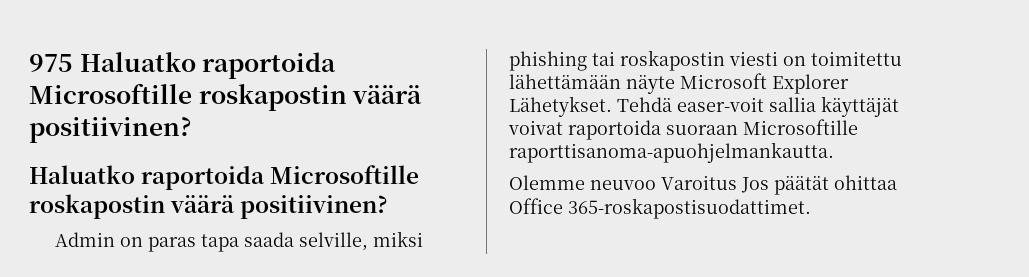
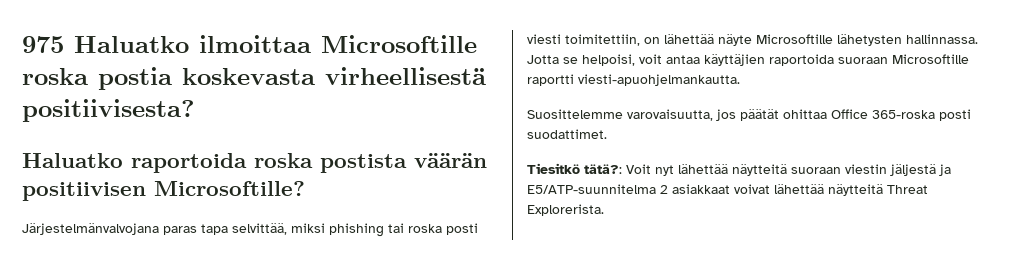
- 975 Haluatko raportoida Microsoftille roskapostin väärä positiivinen?
- Haluatko raportoida Microsoftille roskapostin väärä positiivinen?
- Admin on paras tapa saada selville, miksi phishing tai roskapostin viesti on toimitettu lähettämään näyte Microsoft Explorer Lähetykset. Tehdä easer-voit sallia käyttäjät voivat raportoida suoraan Microsoftille raporttisanoma-apuohjelmankautta.
- Olemme neuvoo Varoitus Jos päätät ohittaa Office 365-roskapostisuodattimet.
+ 975 Haluatko ilmoittaa Microsoftille roska postia koskevasta virheellisestä positiivisesta?
+ Haluatko raportoida roska postista väärän positiivisen Microsoftille?
+ Järjestelmänvalvojana paras tapa selvittää, miksi phishing tai roska posti viesti toimitettiin, on lähettää näyte Microsoftille lähetysten hallinnassa. Jotta se helpoisi, voit antaa käyttäjien raportoida suoraan Microsoftille raportti viesti-apuohjelmankautta.
+ Suosittelemme varovaisuutta, jos päätät ohittaa Office 365-roska posti suodattimet.
+ Tiesitkö tätä?: Voit nyt lähettää näytteitä suoraan viestin jäljestä ja E5/ATP-suunnitelma 2 asiakkaat voivat lähettää näytteitä Threat Explorerista.

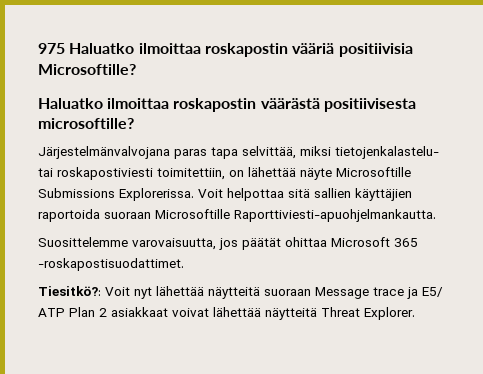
- 975 Haluatko ilmoittaa Microsoftille roska postia koskevasta virheellisestä positiivisesta?
- Haluatko raportoida roska postista väärän positiivisen Microsoftille?
+ 975 Haluatko ilmoittaa roskapostin vääriä positiivisia Microsoftille?
+ Haluatko ilmoittaa roskapostin väärästä positiivisesta microsoftille?
- Järjestelmänvalvojana paras tapa selvittää, miksi phishing tai roska posti viesti toimitettiin, on lähettää näyte Microsoftille lähetysten hallinnassa. Jotta se helpoisi, voit antaa käyttäjien raportoida suoraan Microsoftille raportti viesti-apuohjelmankautta.
+ Järjestelmänvalvojana paras tapa selvittää, miksi tietojenkalastelu- tai roskapostiviesti toimitettiin, on lähettää näyte Microsoftille Submissions Explorerissa. Voit helpottaa sitä sallien käyttäjien raportoida suoraan Microsoftille Raporttiviesti-apuohjelmankautta.
- Suosittelemme varovaisuutta, jos päätät ohittaa Office 365-roska posti suodattimet.
- Tiesitkö tätä?: Voit nyt lähettää näytteitä suoraan viestin jäljestä ja E5/ATP-suunnitelma 2 asiakkaat voivat lähettää näytteitä Threat Explorerista.
+ Suosittelemme varovaisuutta, jos päätät ohittaa Microsoft 365 -roskapostisuodattimet.
+ Tiesitkö?: Voit nyt lähettää näytteitä suoraan Message trace ja E5/ ATP Plan 2 asiakkaat voivat lähettää näytteitä Threat Explorer.

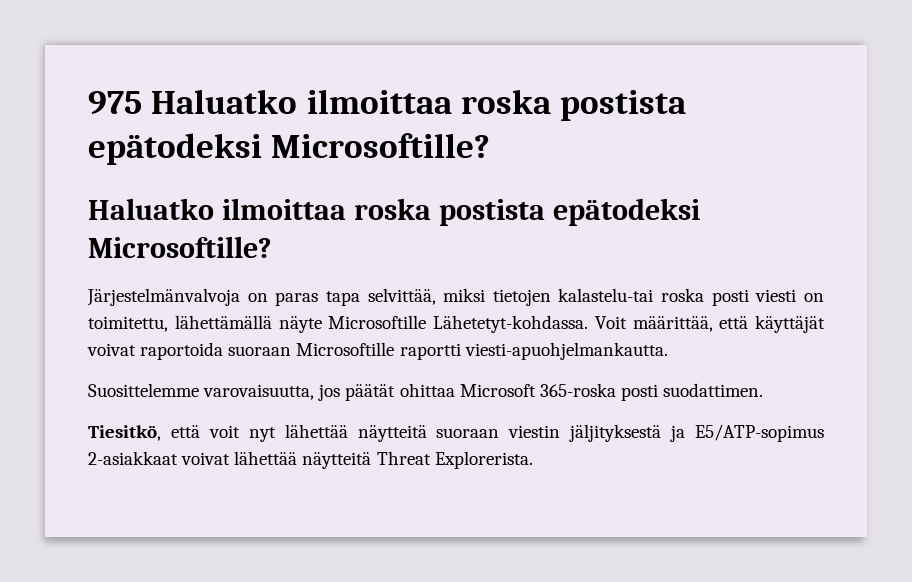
- 975 Haluatko ilmoittaa roskapostin vääriä positiivisia Microsoftille?
- Haluatko ilmoittaa roskapostin väärästä positiivisesta microsoftille?
- Järjestelmänvalvojana paras tapa selvittää, miksi tietojenkalastelu- tai roskapostiviesti toimitettiin, on lähettää näyte Microsoftille Submissions Explorerissa. Voit helpottaa sitä sallien käyttäjien raportoida suoraan Microsoftille Raporttiviesti-apuohjelmankautta.
+ 975 Haluatko ilmoittaa roska postista epätodeksi Microsoftille?
+ Haluatko ilmoittaa roska postista epätodeksi Microsoftille?
+ Järjestelmänvalvoja on paras tapa selvittää, miksi tietojen kalastelu-tai roska posti viesti on toimitettu, lähettämällä näyte Microsoftille Lähetetyt-kohdassa. Voit määrittää, että käyttäjät voivat raportoida suoraan Microsoftille raportti viesti-apuohjelmankautta.
- Suosittelemme varovaisuutta, jos päätät ohittaa Microsoft 365 -roskapostisuodattimet.
- Tiesitkö?: Voit nyt lähettää näytteitä suoraan Message trace ja E5/ ATP Plan 2 asiakkaat voivat lähettää näytteitä Threat Explorer.
+ Suosittelemme varovaisuutta, jos päätät ohittaa Microsoft 365-roska posti suodattimen.
+ Tiesitkö, että voit nyt lähettää näytteitä suoraan viestin jäljityksestä ja E5/ATP-sopimus 2-asiakkaat voivat lähettää näytteitä Threat Explorerista.

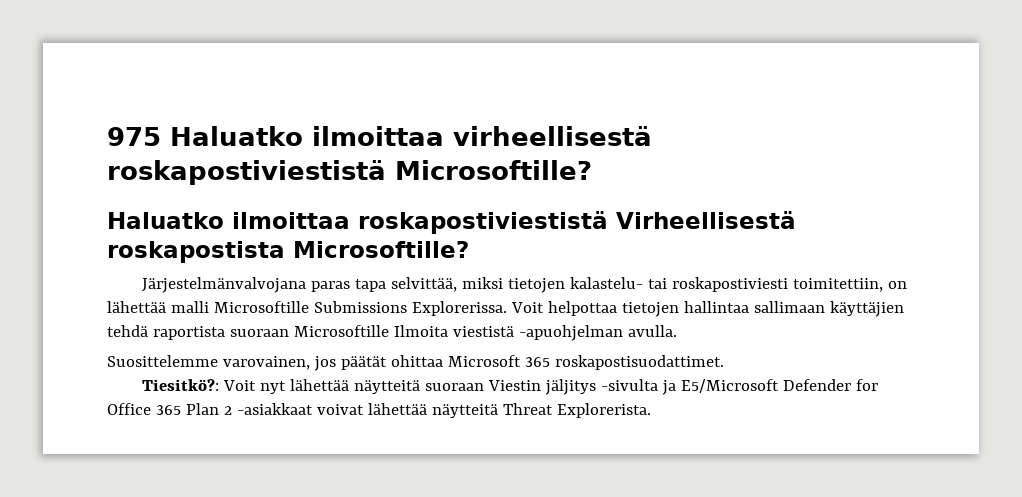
- 975 Haluatko ilmoittaa roska postista epätodeksi Microsoftille?
- Haluatko ilmoittaa roska postista epätodeksi Microsoftille?
- Järjestelmänvalvoja on paras tapa selvittää, miksi tietojen kalastelu-tai roska posti viesti on toimitettu, lähettämällä näyte Microsoftille Lähetetyt-kohdassa. Voit määrittää, että käyttäjät voivat raportoida suoraan Microsoftille raportti viesti-apuohjelmankautta.
+ 975 Haluatko ilmoittaa virheellisestä roskapostiviestistä Microsoftille?
+ Haluatko ilmoittaa roskapostiviestistä Virheellisestä roskapostista Microsoftille?
+ Järjestelmänvalvojana paras tapa selvittää, miksi tietojen kalastelu- tai roskapostiviesti toimitettiin, on lähettää malli Microsoftille Submissions Explorerissa. Voit helpottaa tietojen hallintaa sallimaan käyttäjien tehdä raportista suoraan Microsoftille Ilmoita viestistä -apuohjelman avulla.
- Suosittelemme varovaisuutta, jos päätät ohittaa Microsoft 365-roska posti suodattimen.
- Tiesitkö, että voit nyt lähettää näytteitä suoraan viestin jäljityksestä ja E5/ATP-sopimus 2-asiakkaat voivat lähettää näytteitä Threat Explorerista.
+ Suosittelemme varovainen, jos päätät ohittaa Microsoft 365 roskapostisuodattimet.
+ Tiesitkö?: Voit nyt lähettää näytteitä suoraan Viestin jäljitys -sivulta ja E5/Microsoft Defender for Office 365 Plan 2 -asiakkaat voivat lähettää näytteitä Threat Explorerista.

